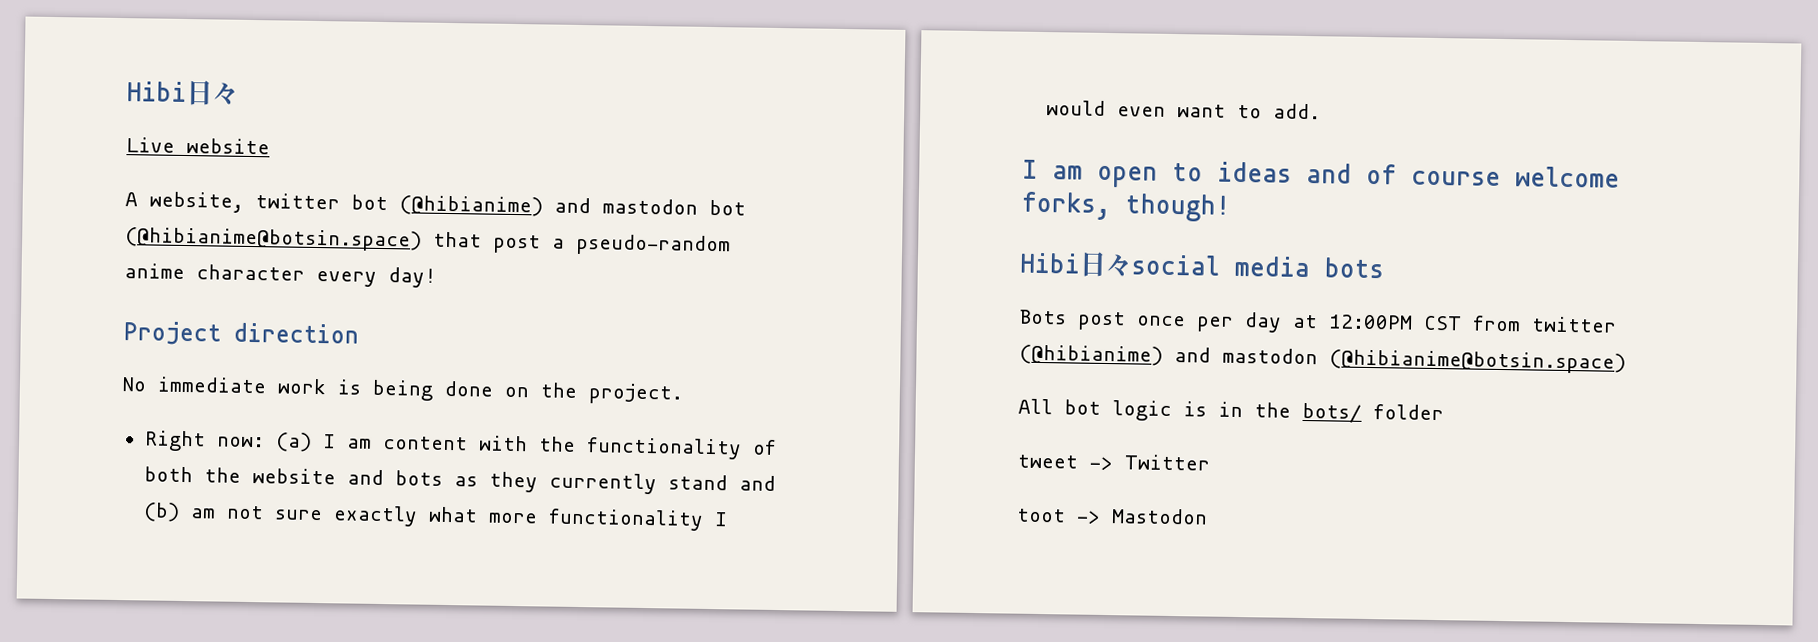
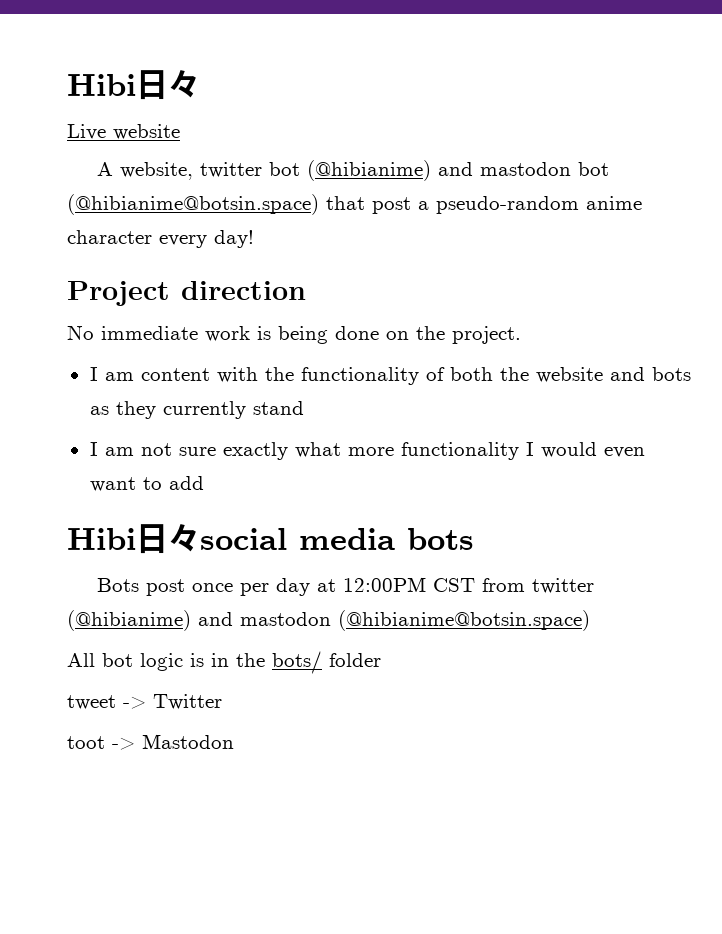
- Right now: (a) I am content with the functionality of both the website and bots as they currently stand and (b) am not sure exactly what more functionality I would even want to add.
- I am open to ideas and of course welcome forks, though!
+ I am content with the functionality of both the website and bots as they currently stand
+ I am not sure exactly what more functionality I would even want to add

